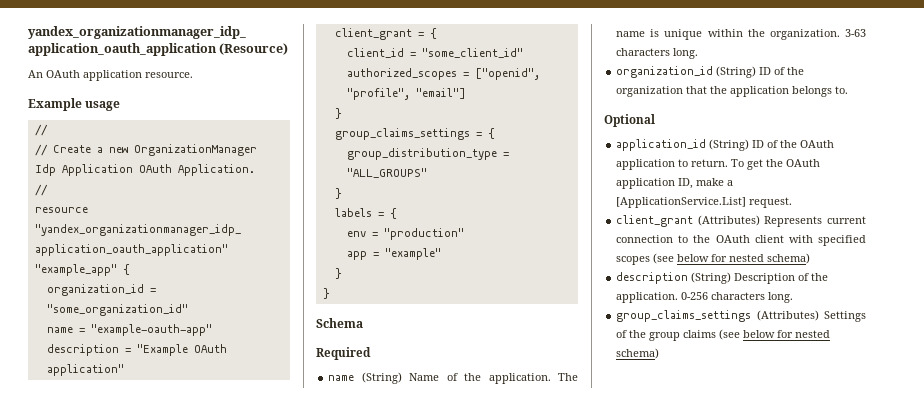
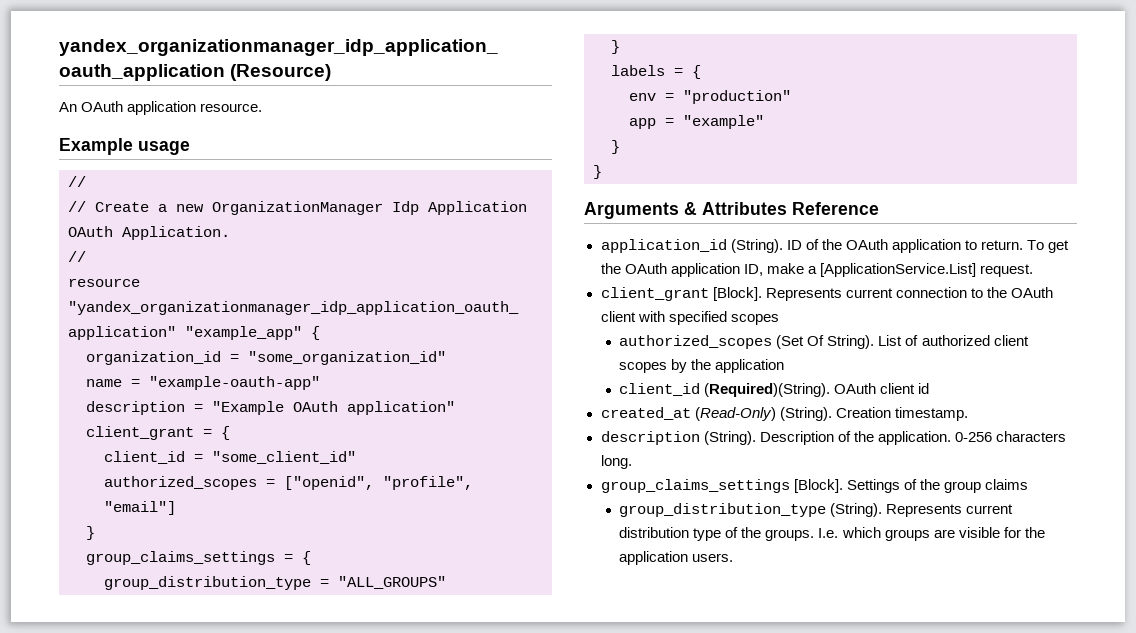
- Schema
- Required
- name (String) Name of the application. The name is unique within the organization. 3-63 characters long.
- organization_id (String) ID of the organization that the application belongs to.
- Optional
+ Arguments & Attributes Reference
- application_id (String) ID of the OAuth application to return.
+ application_id (String). ID of the OAuth application to return.
- client_grant (Attributes) Represents current connection to the OAuth client with specified scopes (see below for nested schema)
- description (String) Description of the application.
+ client_grant [Block]. Represents current connection to the OAuth client with specified scopes
+ authorized_scopes (Set Of String). List of authorized client scopes by the application
+ client_id (Required)(String). OAuth client id
+ created_at (Read-Only) (String). Creation timestamp.
+ description (String). Description of the application.
- group_claims_settings (Attributes) Settings of the group claims (see below for nested schema)
+ group_claims_settings [Block]. Settings of the group claims
+ group_distribution_type (String). Represents current distribution type of the groups. I.e. which groups are visible for the application users.

